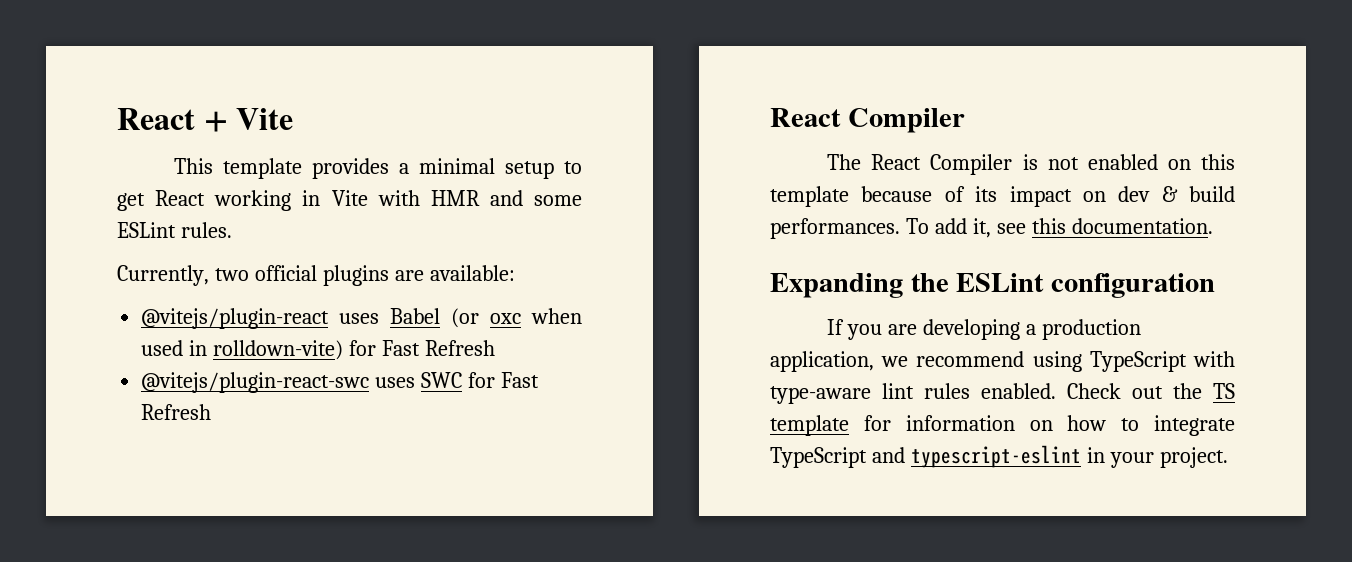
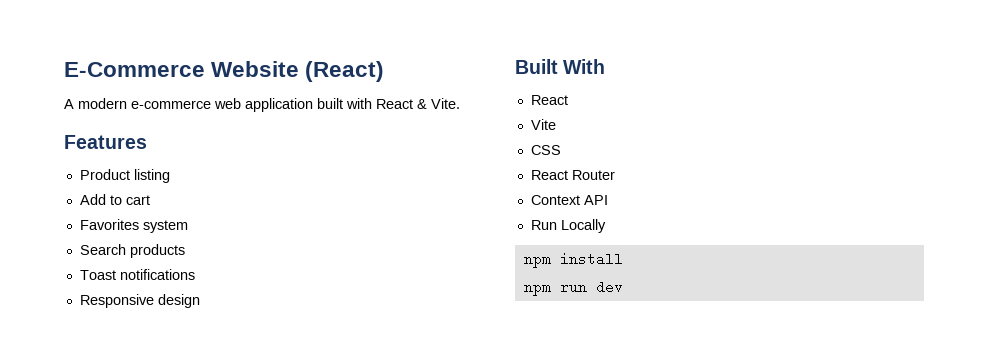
- React + Vite
- This template provides a minimal setup to get React working in Vite with HMR and some ESLint rules.
- Currently, two official plugins are available:
- @vitejs/plugin-react uses Babel (or oxc when used in rolldown-vite) for Fast Refresh
- @vitejs/plugin-react-swc uses SWC for Fast Refresh
- React Compiler
- The React Compiler is not enabled on this template because of its impact on dev & build performances. To add it, see this documentation.
- Expanding the ESLint configuration
- If you are developing a production application, we recommend using TypeScript with type-aware lint rules enabled. Check out the TS template for information on how to integrate TypeScript and typescript-eslint in your project.
+ E-Commerce Website (React)
+ A modern e-commerce web application built with React & Vite.
+ Features
+ Product listing
+ Add to cart
+ Favorites system
+ Search products
+ Toast notifications
+ Responsive design
+ Built With
+ React
+ Vite
+ CSS
+ React Router
+ Context API
+ Run Locally
+ npm install
+ npm run dev

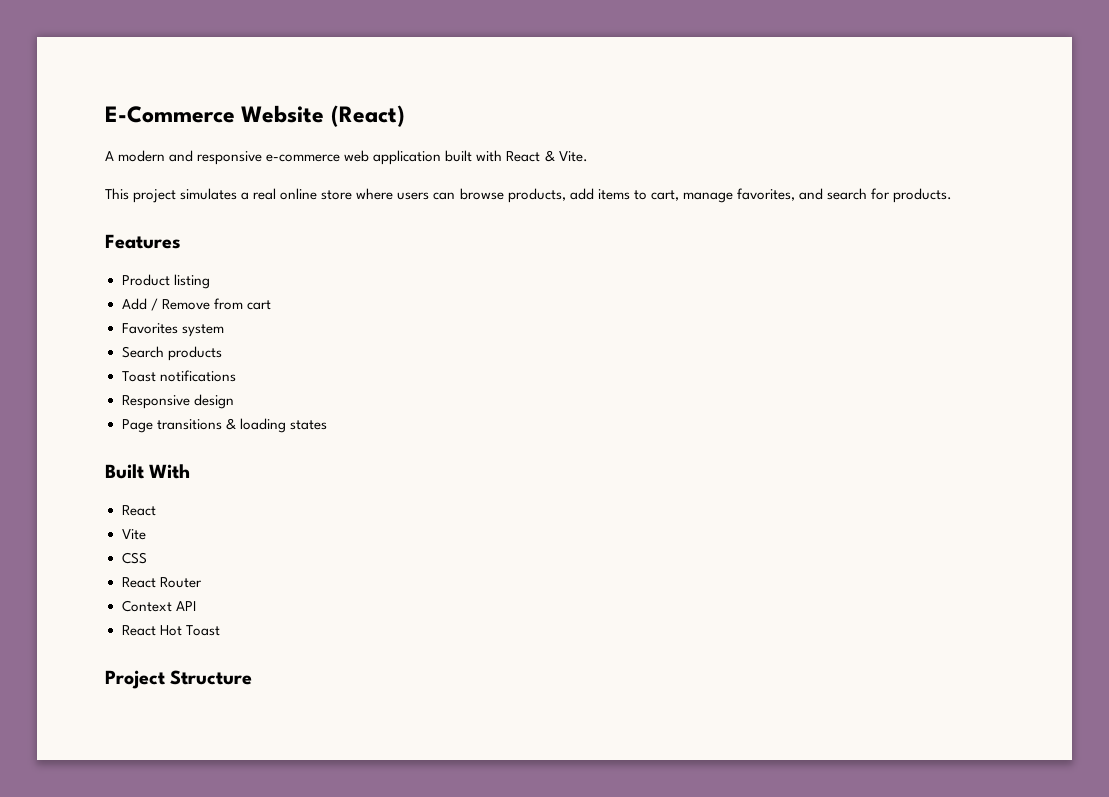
- A modern e-commerce web application built with React & Vite.
+ A modern and responsive e-commerce web application built with React & Vite.
+ This project simulates a real online store where users can browse products, add items to cart, manage favorites, and search for products.
- Add to cart
+ Add / Remove from cart
+ Page transitions & loading states
- Run Locally
- npm install
- npm run dev
+ React Hot Toast
+ Project Structure

